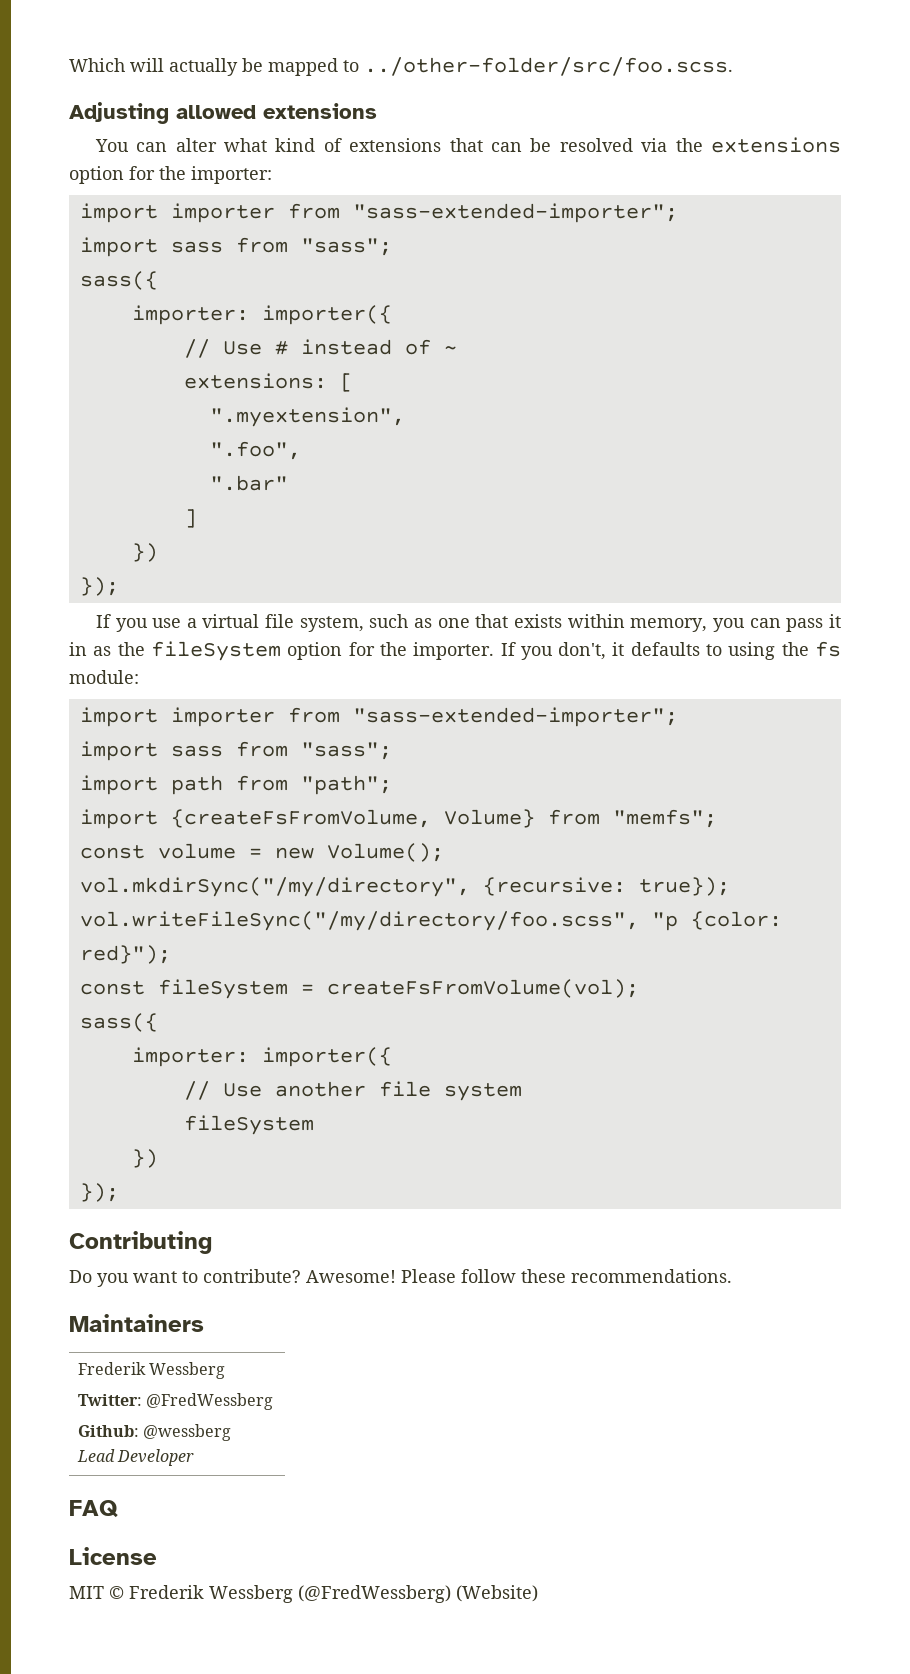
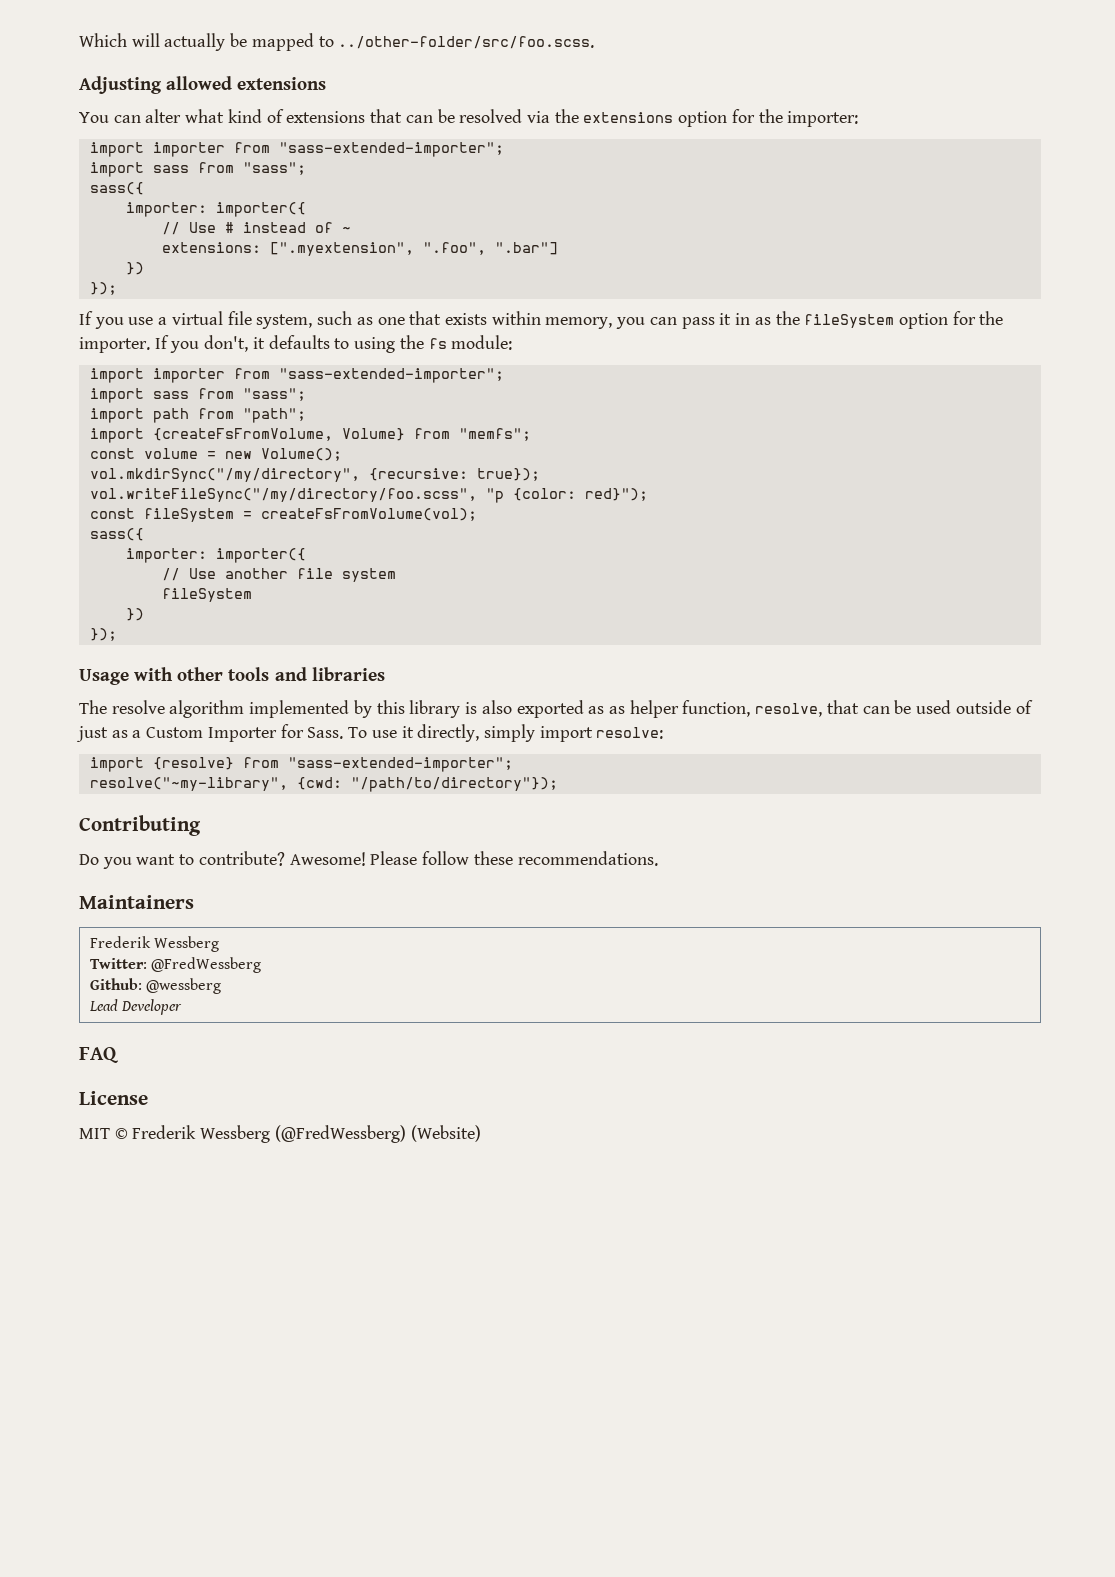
- extensions: [
- ".myextension",
- ".foo",
- ".bar"
- ]
+ extensions: [".myextension", ".foo", ".bar"]
+ Usage with other tools and libraries
+ The resolve algorithm implemented by this library is also exported as as helper function, resolve, that can be used outside of just as a Custom Importer for Sass. To use it directly, simply import resolve:
+ import {resolve} from "sass-extended-importer";
+ resolve("~my-library", {cwd: "/path/to/directory"});

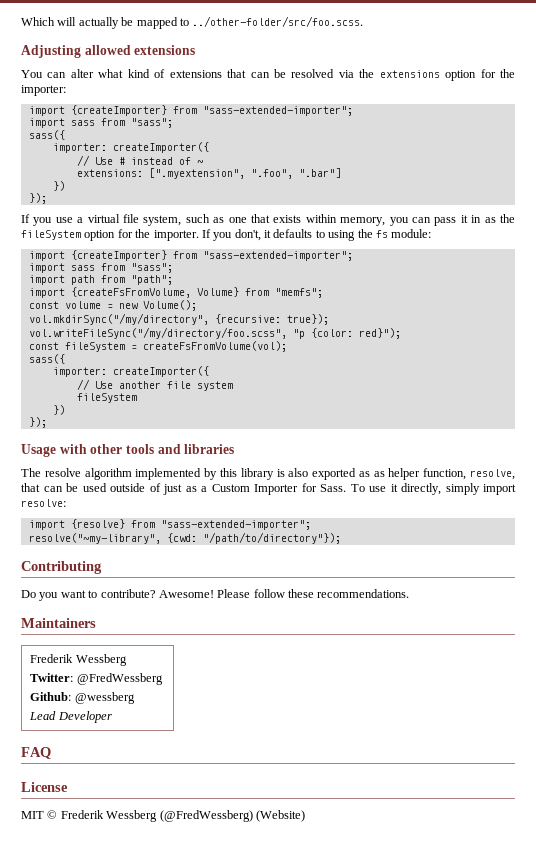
  You can alter what kind of extensions that can be resolved via the extensions option for the importer:
- import importer from "sass-extended-importer";
+ import {createImporter} from "sass-extended-importer";
  import sass from "sass";
  sass({
- importer: importer({
+ importer: createImporter({
  If you don't, it defaults to using the fs module:
- import importer from "sass-extended-importer";
+ import {createImporter} from "sass-extended-importer";
  const fileSystem = createFsFromVolume(vol);
  sass({
- importer: importer({
+ importer: createImporter({

